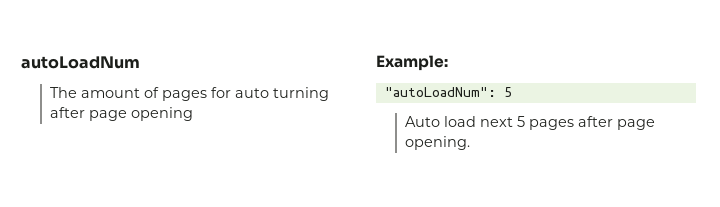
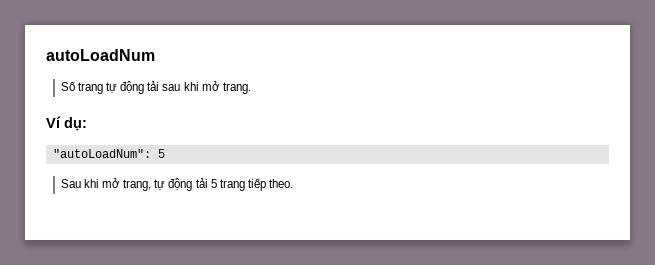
- The amount of pages for auto turning after page opening
- Example:
+ Số trang tự động tải sau khi mở trang.
+ Ví dụ:
  "autoLoadNum": 5
- Auto load next 5 pages after page opening.
+ Sau khi mở trang, tự động tải 5 trang tiếp theo.

